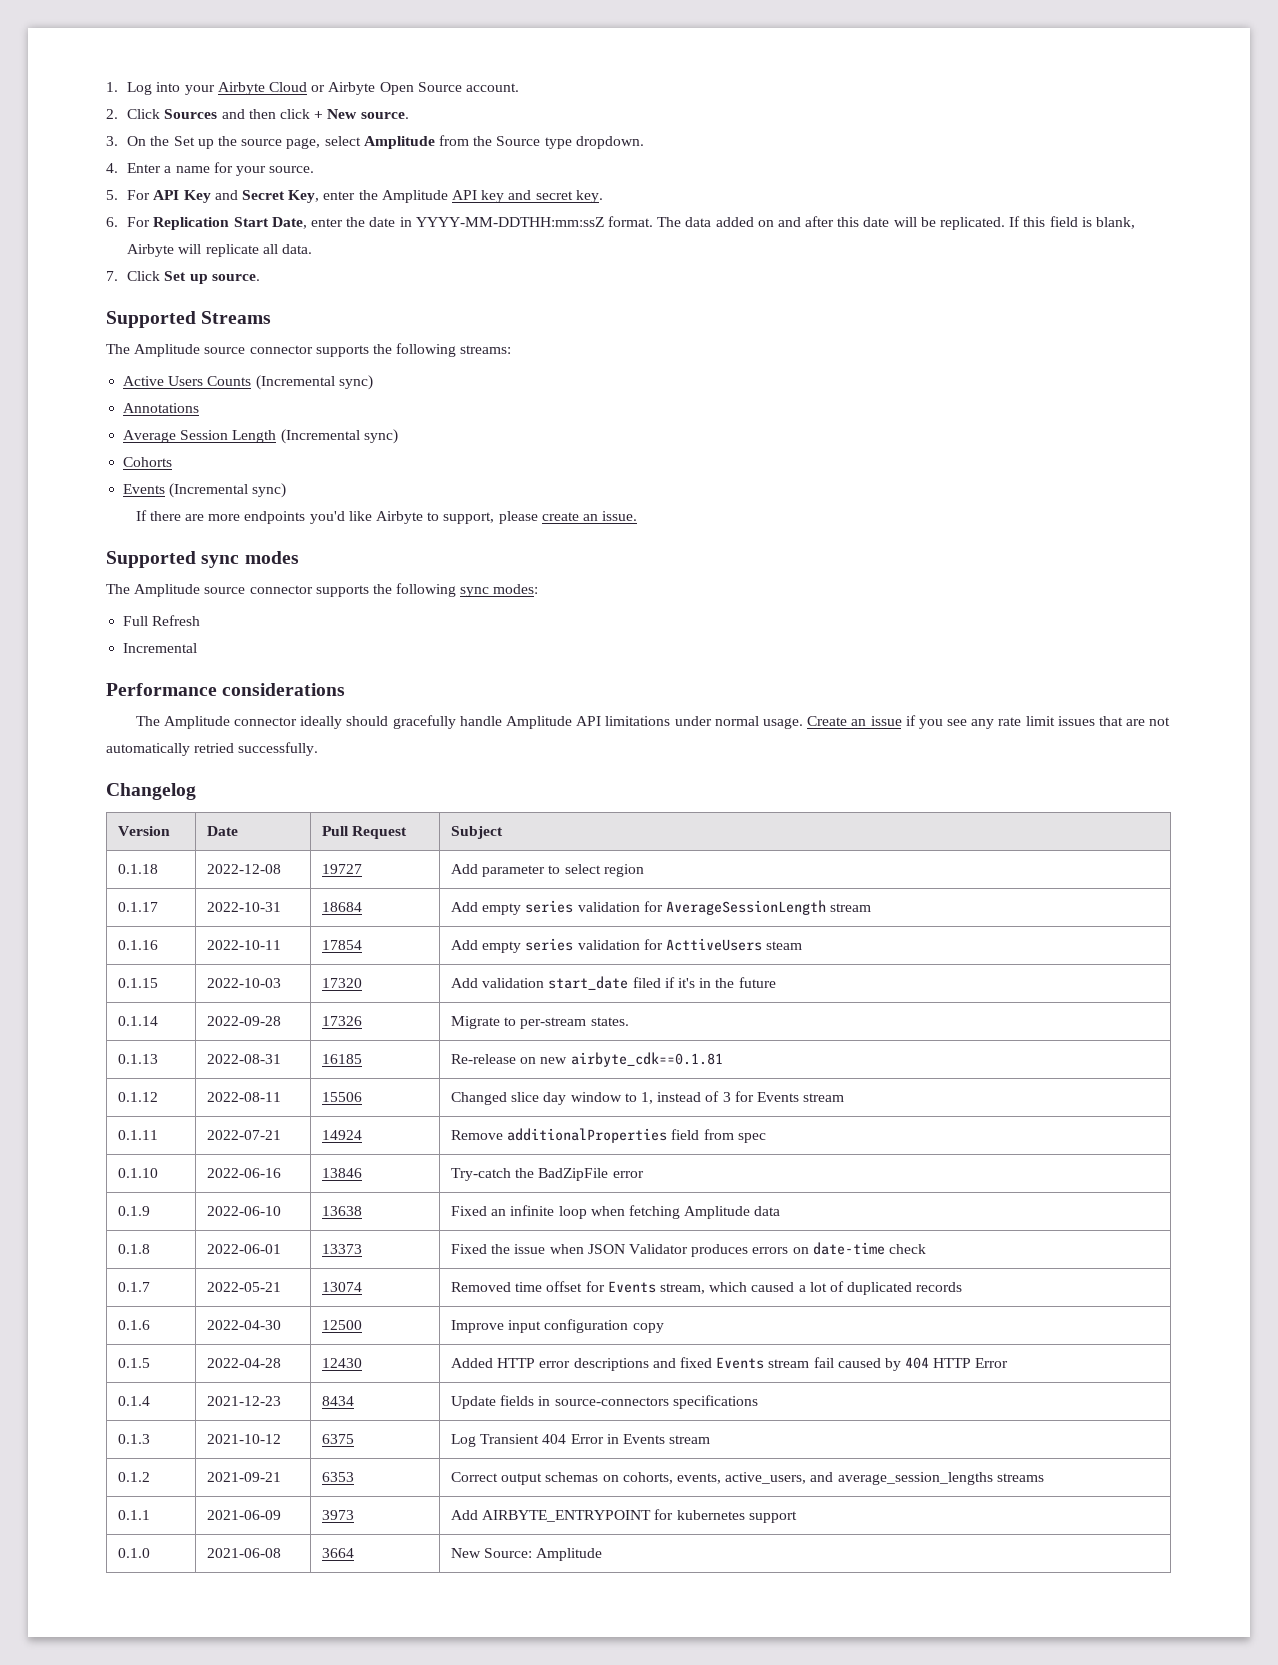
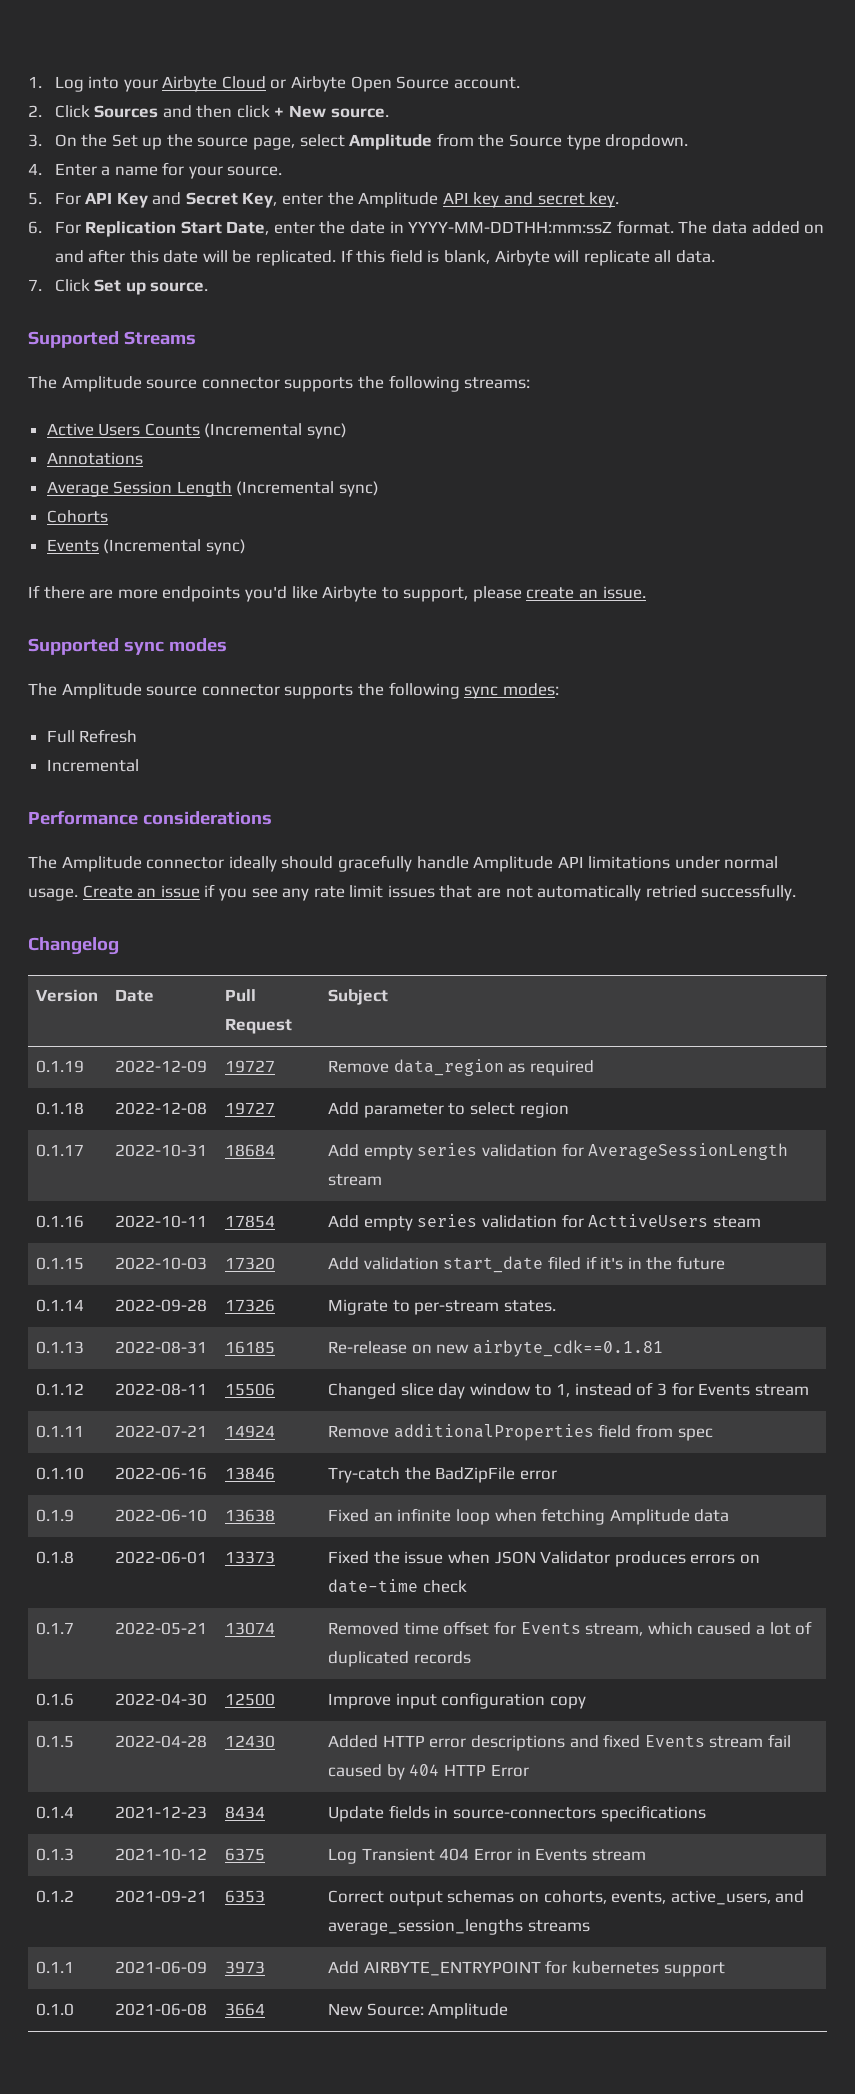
+ 0.1.19 | 2022-12-09 | 19727 | Remove data_region as required

